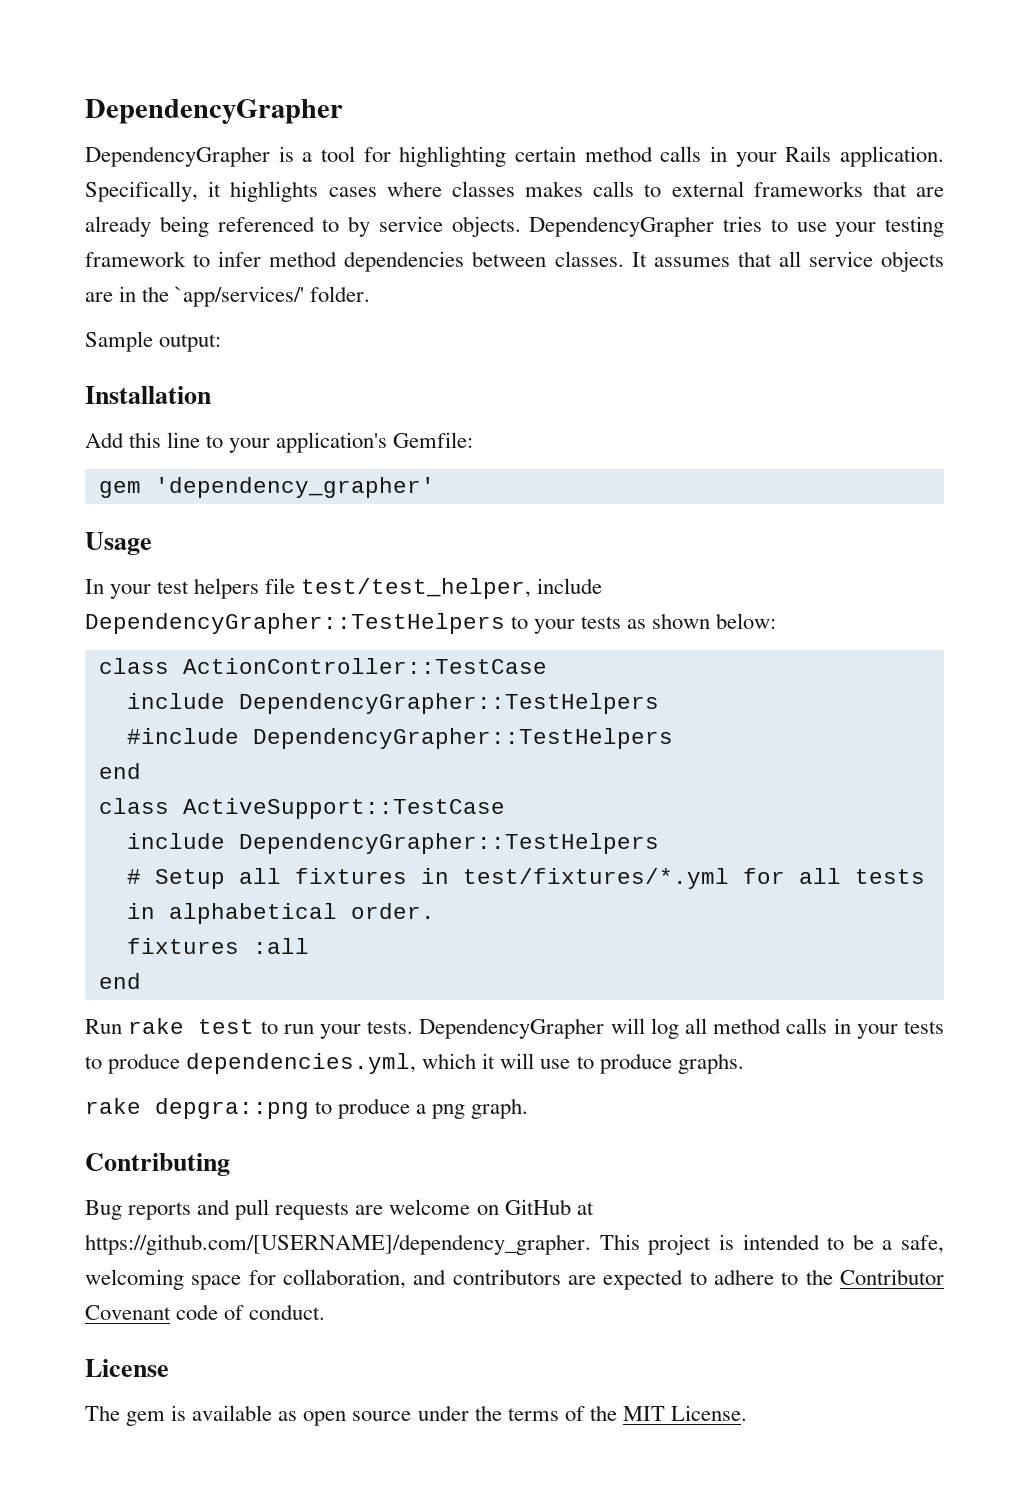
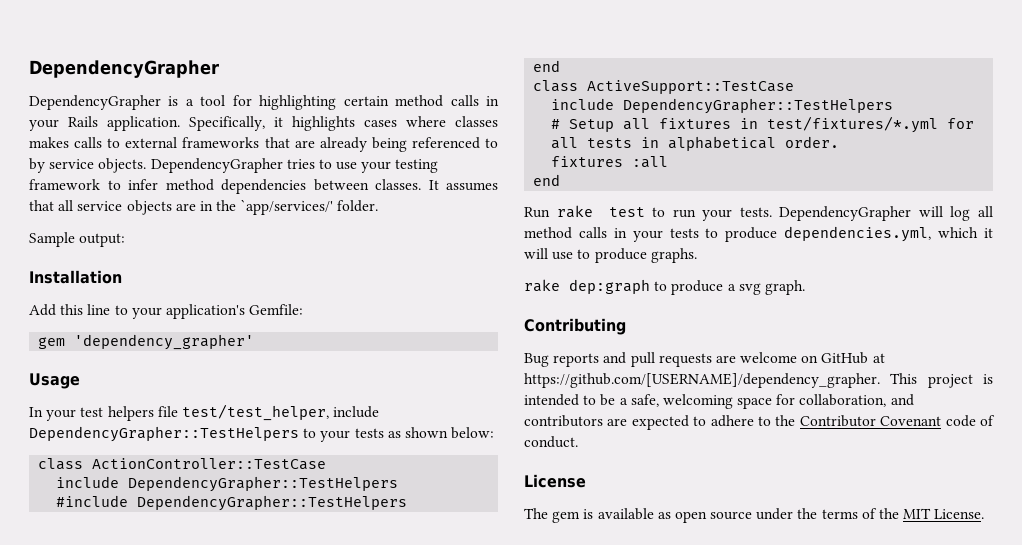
- rake depgra::png to produce a png graph.
+ rake dep:graph to produce a svg graph.

